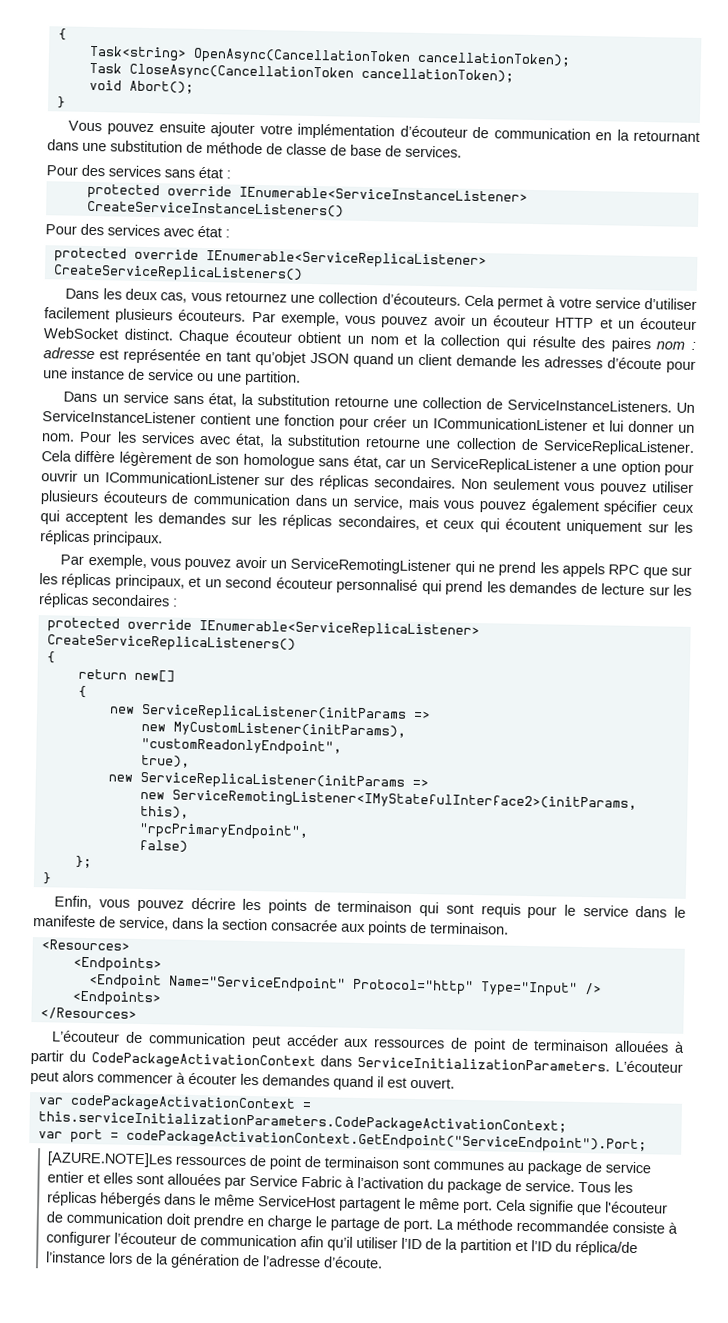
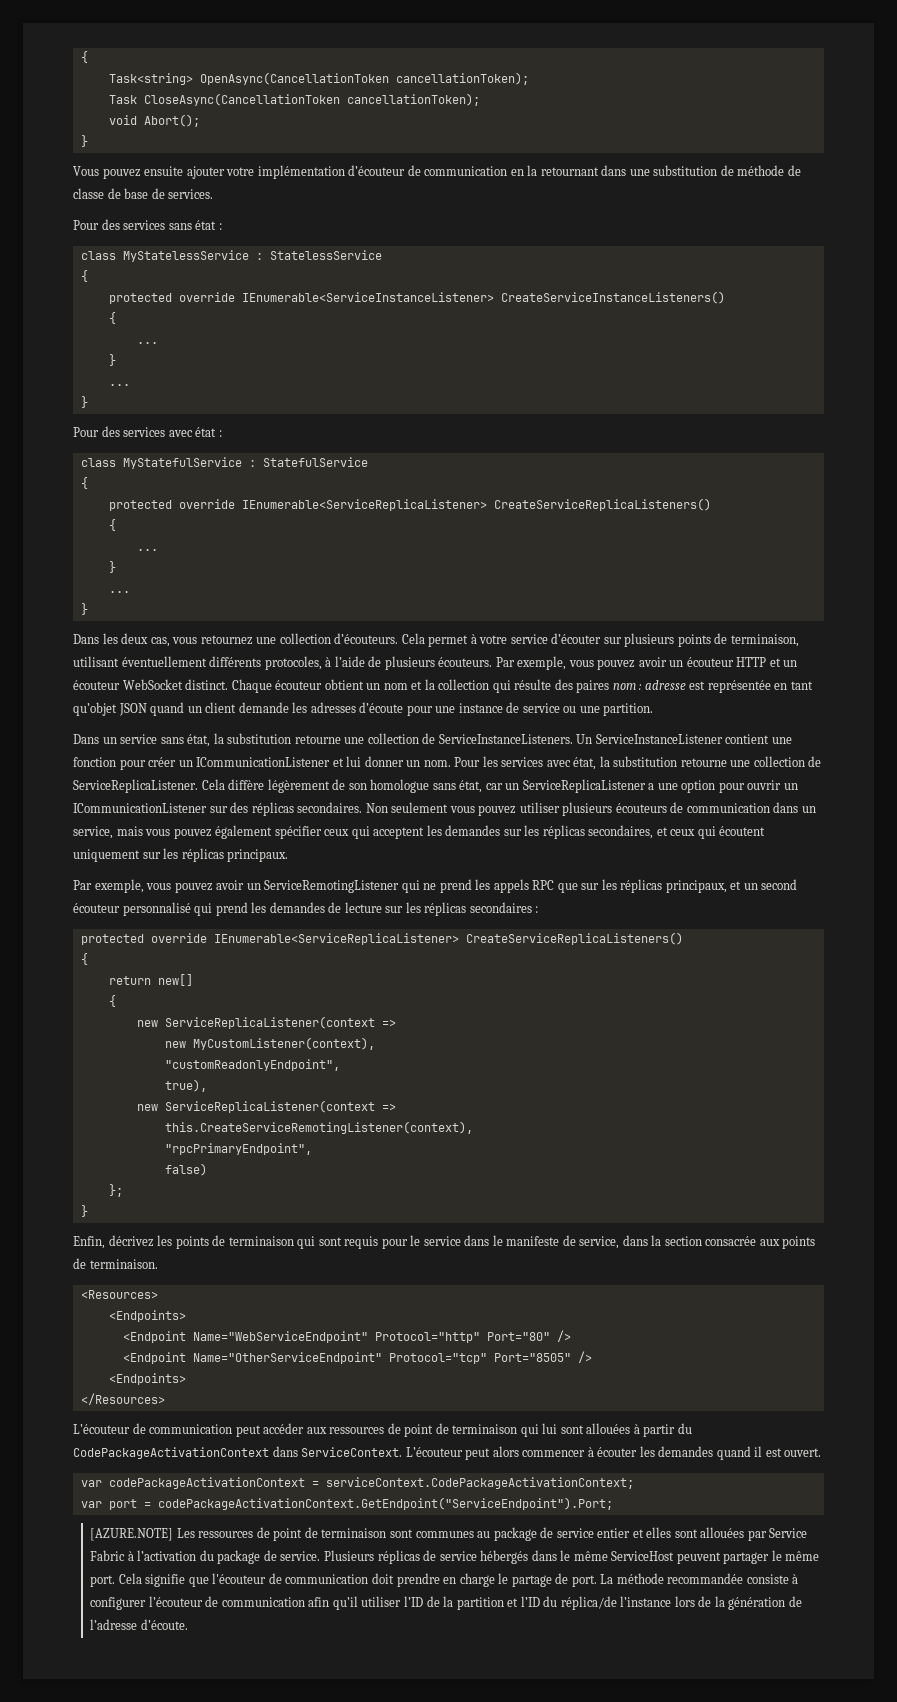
+ class MyStatelessService : StatelessService
+ {
  protected override IEnumerable<ServiceInstanceListener> CreateServiceInstanceListeners()
+ {
+ ...
+ }
+ ...
+ }
  Pour des services avec état :
+ class MyStatefulService : StatefulService
+ {
  protected override IEnumerable<ServiceReplicaListener> CreateServiceReplicaListeners()
+ {
+ ...
+ }
+ ...
+ }
- Cela permet à votre service d’utiliser facilement plusieurs écouteurs.
+ Cela permet à votre service d’écouter sur plusieurs points de terminaison, utilisant éventuellement différents protocoles, à l’aide de plusieurs écouteurs.
  return new[]
  {
- new ServiceReplicaListener(initParams =>
- new MyCustomListener(initParams),
+ new ServiceReplicaListener(context =>
+ new MyCustomListener(context),
  true),
- new ServiceReplicaListener(initParams =>
- new ServiceRemotingListener<IMyStatefulInterface2>(initParams, this),
+ new ServiceReplicaListener(context =>
+ this.CreateServiceRemotingListener(context),
- Enfin, vous pouvez décrire les points de terminaison qui sont requis pour le service dans le manifeste de service, dans la section consacrée aux points de terminaison.
+ Enfin, décrivez les points de terminaison qui sont requis pour le service dans le manifeste de service, dans la section consacrée aux points de terminaison.
- <Endpoint Name="ServiceEndpoint" Protocol="http" Type="Input" />
+ <Endpoint Name="WebServiceEndpoint" Protocol="http" Port="80" />
+ <Endpoint Name="OtherServiceEndpoint" Protocol="tcp" Port="8505" />
- L’écouteur de communication peut accéder aux ressources de point de terminaison allouées à partir du CodePackageActivationContext dans ServiceInitializationParameters.
+ L’écouteur de communication peut accéder aux ressources de point de terminaison qui lui sont allouées à partir du CodePackageActivationContext dans ServiceContext.
- var codePackageActivationContext = this.serviceInitializationParameters.CodePackageActivationContext;
+ var codePackageActivationContext = serviceContext.CodePackageActivationContext;
- [AZURE.NOTE]Les ressources de point de terminaison sont communes au package de service entier et elles sont allouées par Service Fabric à l’activation du package de service.
+ [AZURE.NOTE] Les ressources de point de terminaison sont communes au package de service entier et elles sont allouées par Service Fabric à l’activation du package de service.
- Tous les réplicas hébergés dans le même ServiceHost partagent le même port.
+ Plusieurs réplicas de service hébergés dans le même ServiceHost peuvent partager le même port.

